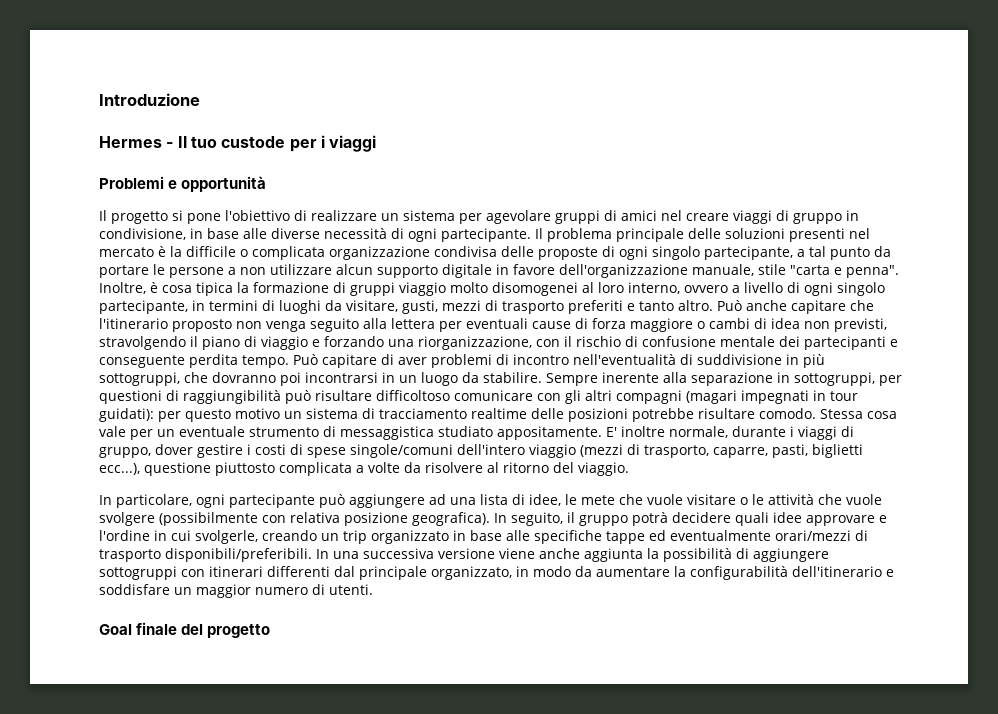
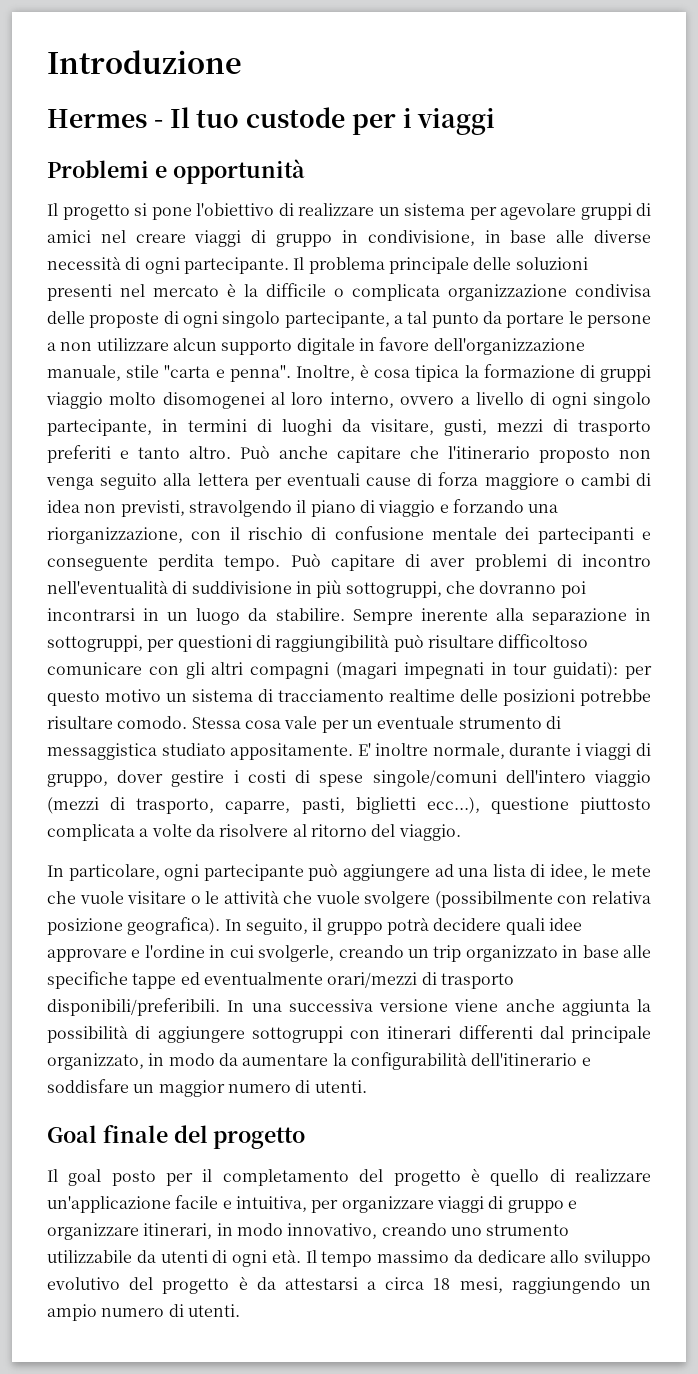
+ Il goal posto per il completamento del progetto è quello di realizzare un'applicazione facile e intuitiva, per organizzare viaggi di gruppo e organizzare itinerari, in modo innovativo, creando uno strumento utilizzabile da utenti di ogni età. Il tempo massimo da dedicare allo sviluppo evolutivo del progetto è da attestarsi a circa 18 mesi, raggiungendo un ampio numero di utenti.

